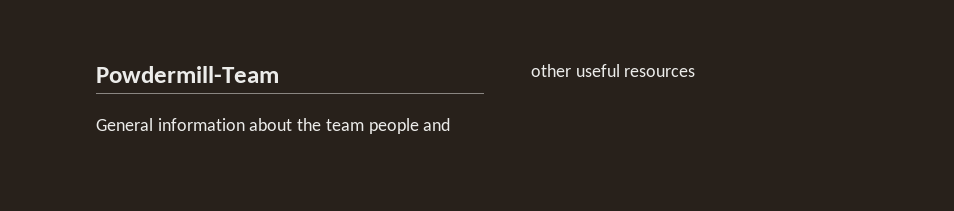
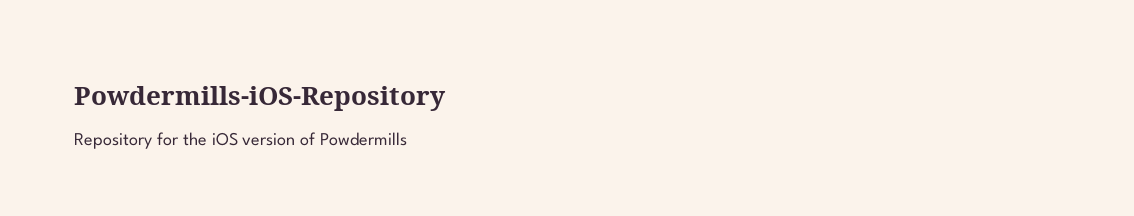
- Powdermill-Team
- General information about the team people and other useful resources
+ Powdermills-iOS-Repository
+ Repository for the iOS version of Powdermills

